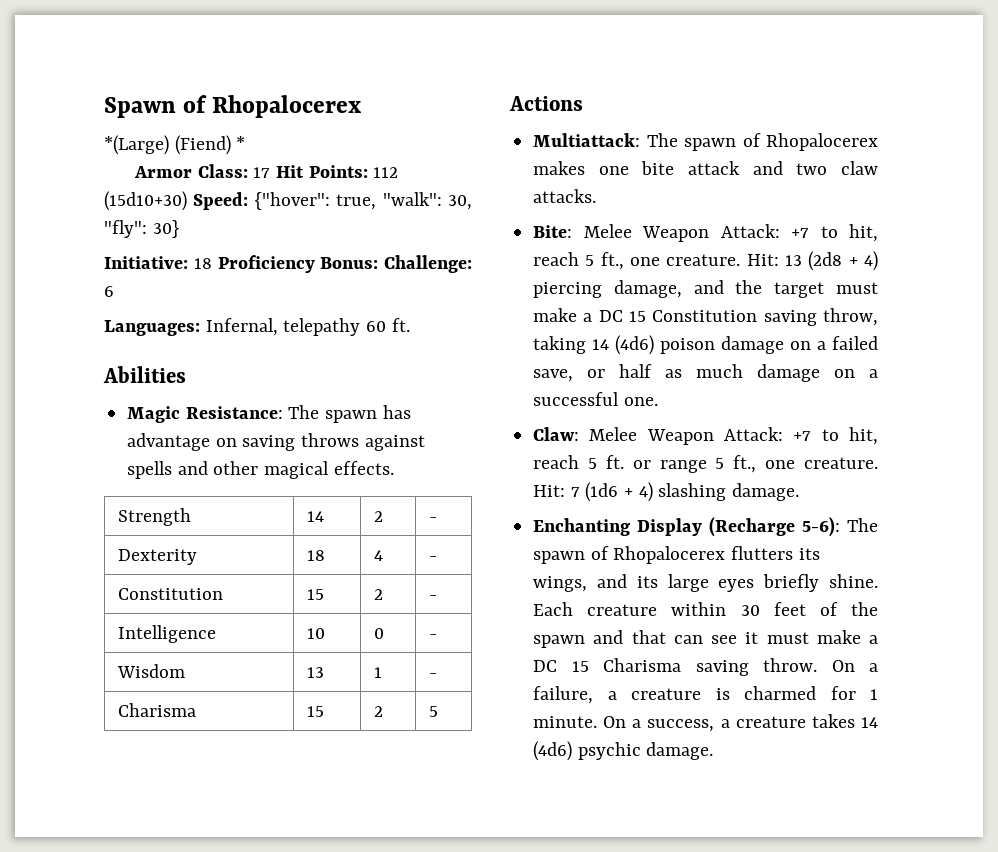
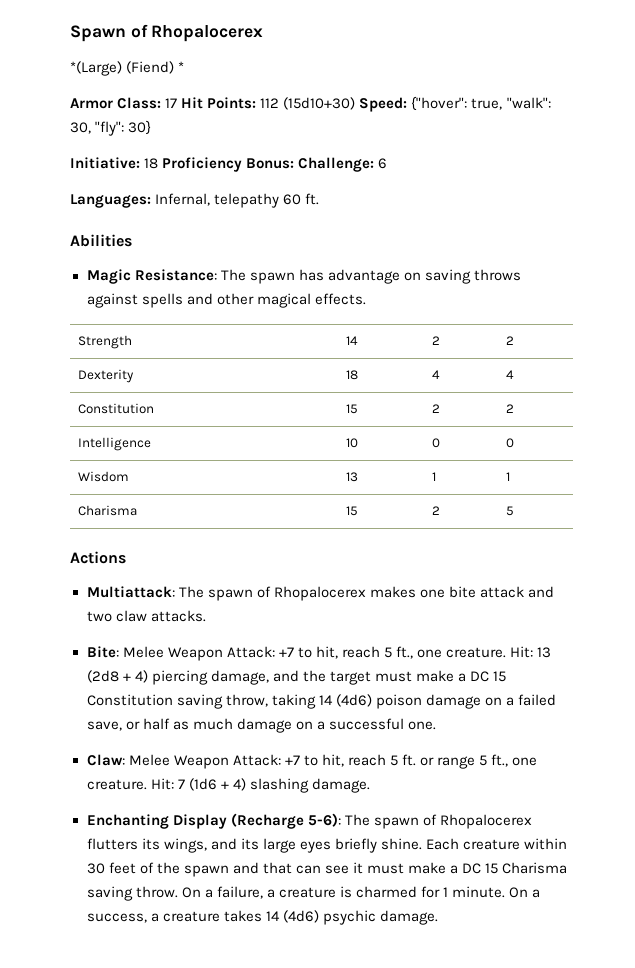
- Strength | 14 | 2 | -
+ Strength | 14 | 2 | 2
- Dexterity | 18 | 4 | -
+ Dexterity | 18 | 4 | 4
- Constitution | 15 | 2 | -
+ Constitution | 15 | 2 | 2
- Intelligence | 10 | 0 | -
+ Intelligence | 10 | 0 | 0
- Wisdom | 13 | 1 | -
+ Wisdom | 13 | 1 | 1

